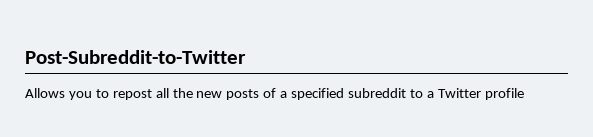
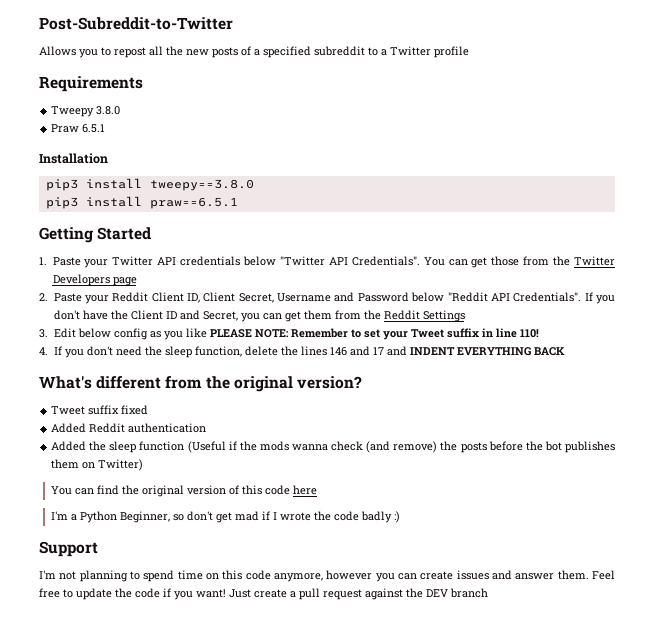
+ Requirements
+ Tweepy 3.8.0
+ Praw 6.5.1
+ Installation
+ pip3 install tweepy==3.8.0
+ pip3 install praw==6.5.1
+ Getting Started
+ 1. Paste your Twitter API credentials below "Twitter API Credentials". You can get those from the Twitter Developers page
+ 2. Paste your Reddit Client ID, Client Secret, Username and Password below "Reddit API Credentials". If you don't have the Client ID and Secret, you can get them from the Reddit Settings
+ 3. Edit below config as you like PLEASE NOTE: Remember to set your Tweet suffix in line 110!
+ 4. If you don't need the sleep function, delete the lines 146 and 17 and INDENT EVERYTHING BACK
+ What's different from the original version?
+ Tweet suffix fixed
+ Added Reddit authentication
+ Added the sleep function (Useful if the mods wanna check (and remove) the posts before the bot publishes them on Twitter)
+ You can find the original version of this code here
+ I'm a Python Beginner, so don't get mad if I wrote the code badly :)
+ Support
+ I'm not planning to spend time on this code anymore, however you can create issues and answer them. Feel free to update the code if you want! Just create a pull request against the DEV branch

